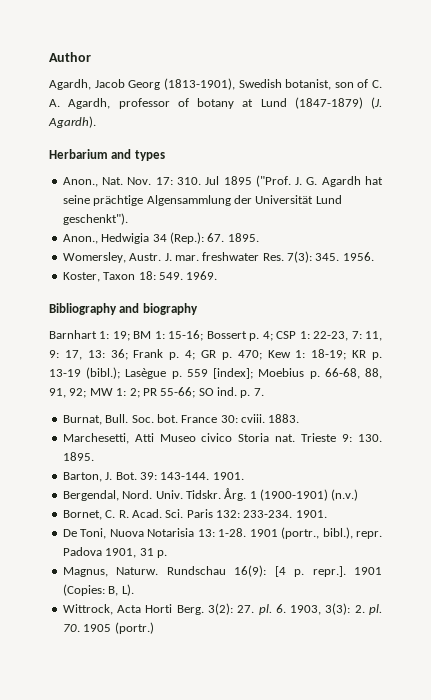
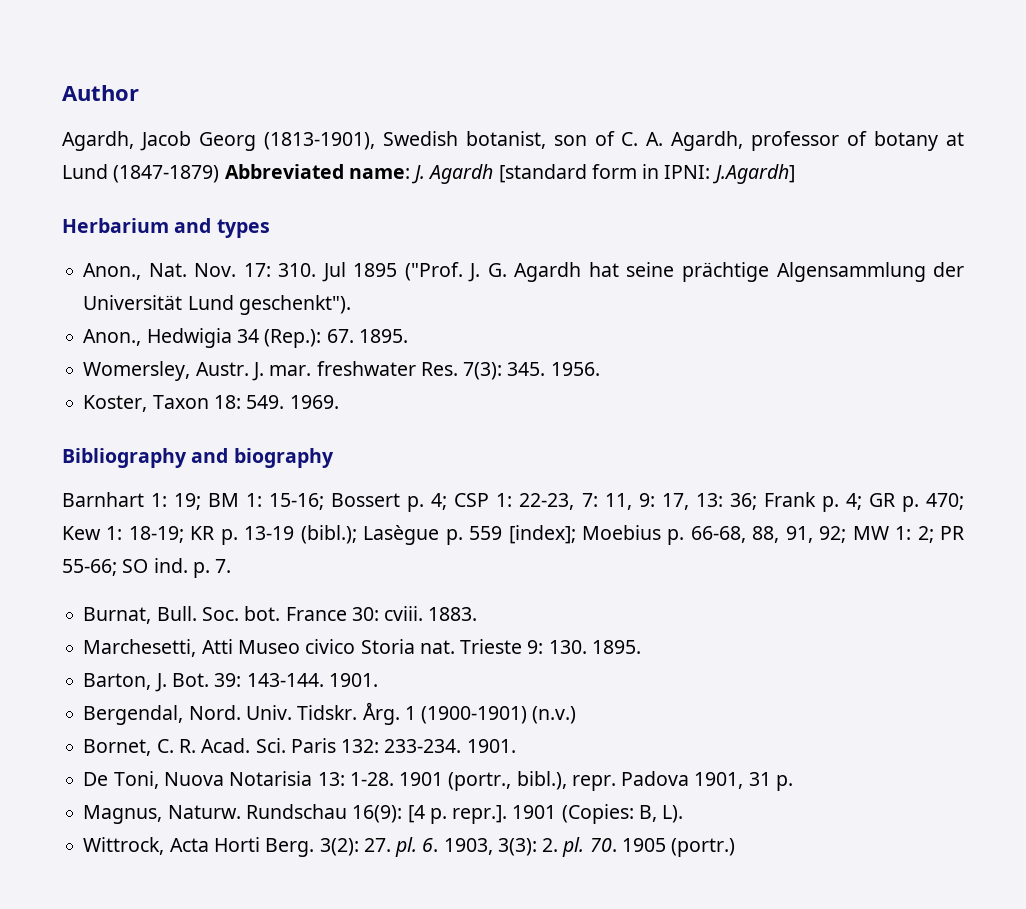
- Agardh, Jacob Georg (1813-1901), Swedish botanist, son of C. A. Agardh, professor of botany at Lund (1847-1879) (J. Agardh).
+ Agardh, Jacob Georg (1813-1901), Swedish botanist, son of C. A. Agardh, professor of botany at Lund (1847-1879) Abbreviated name: J. Agardh [standard form in IPNI: J.Agardh]

